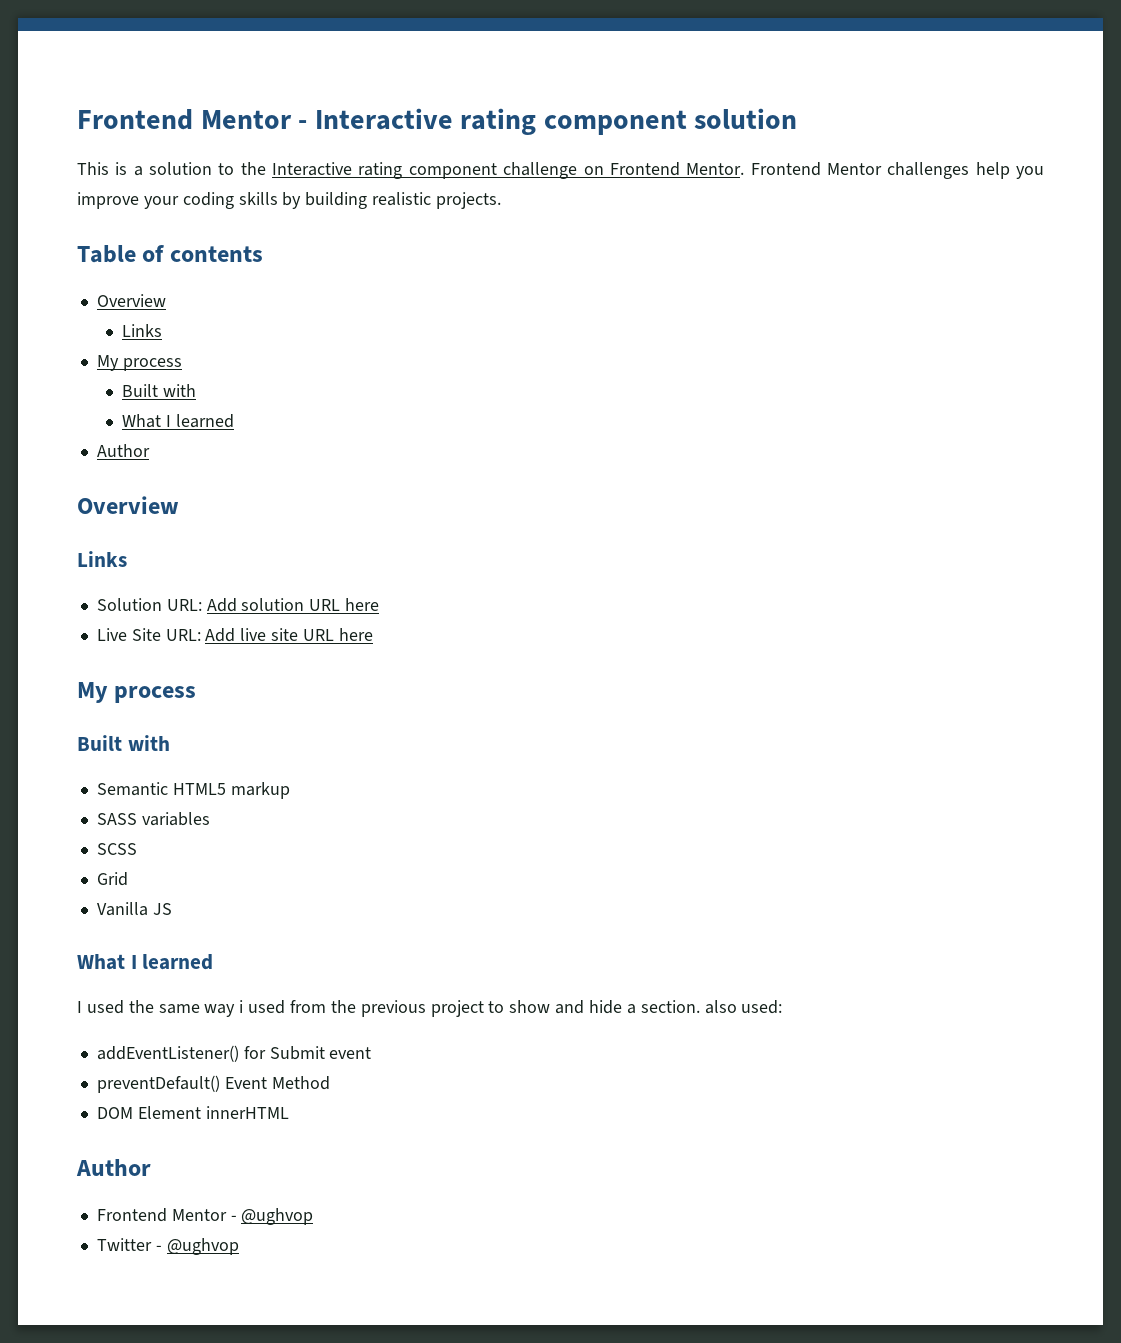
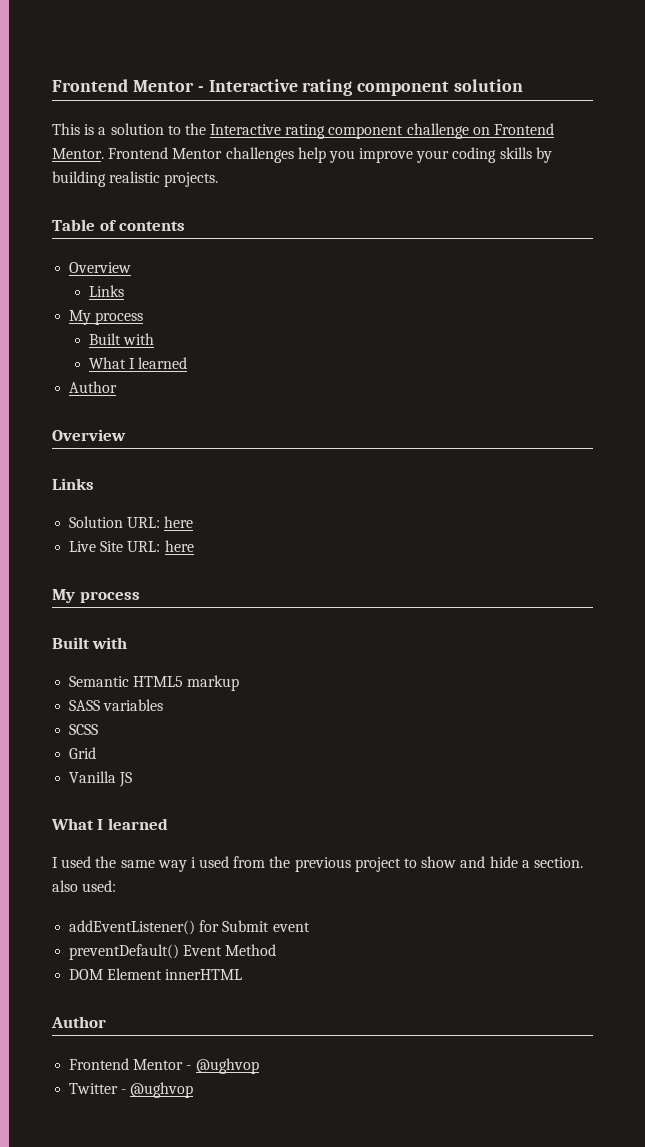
- Solution URL: Add solution URL here
+ Solution URL: here
- Live Site URL: Add live site URL here
+ Live Site URL: here

